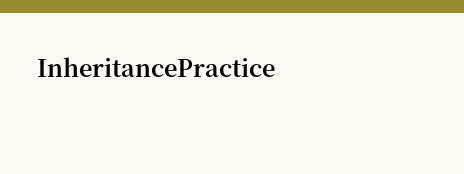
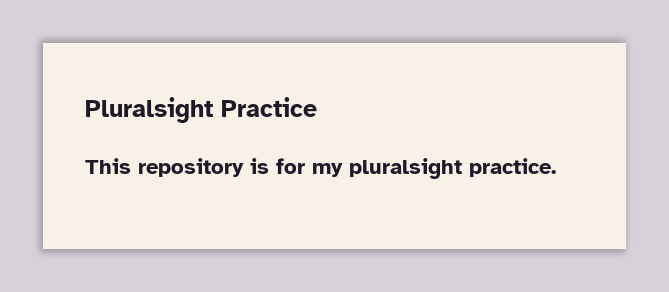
- InheritancePractice
+ Pluralsight Practice
+ This repository is for my pluralsight practice.

